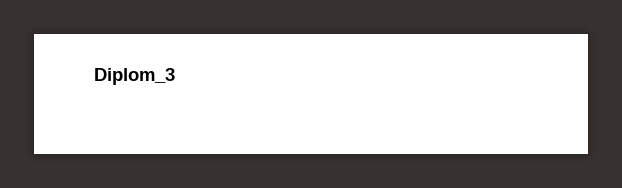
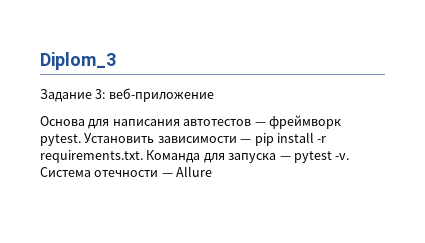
+ Задание 3: веб-приложение
+ Основа для написания автотестов — фреймворк pytest. Установить зависимости — pip install -r requirements.txt. Команда для запуска — pytest -v. Система отечности — Allure

